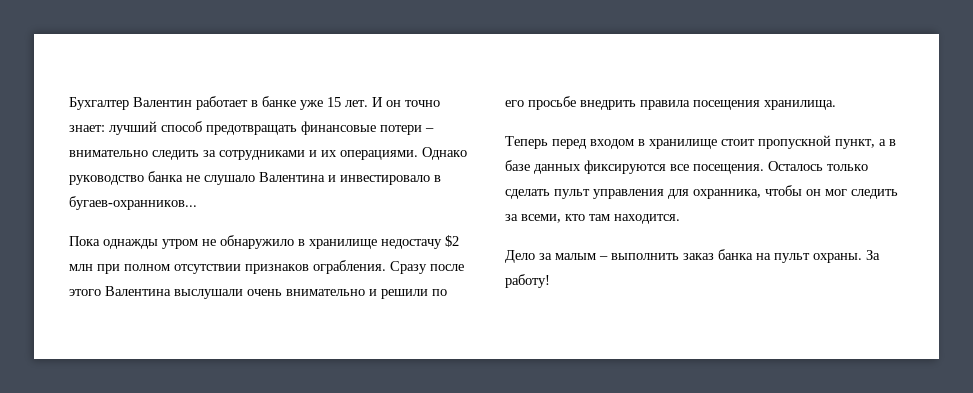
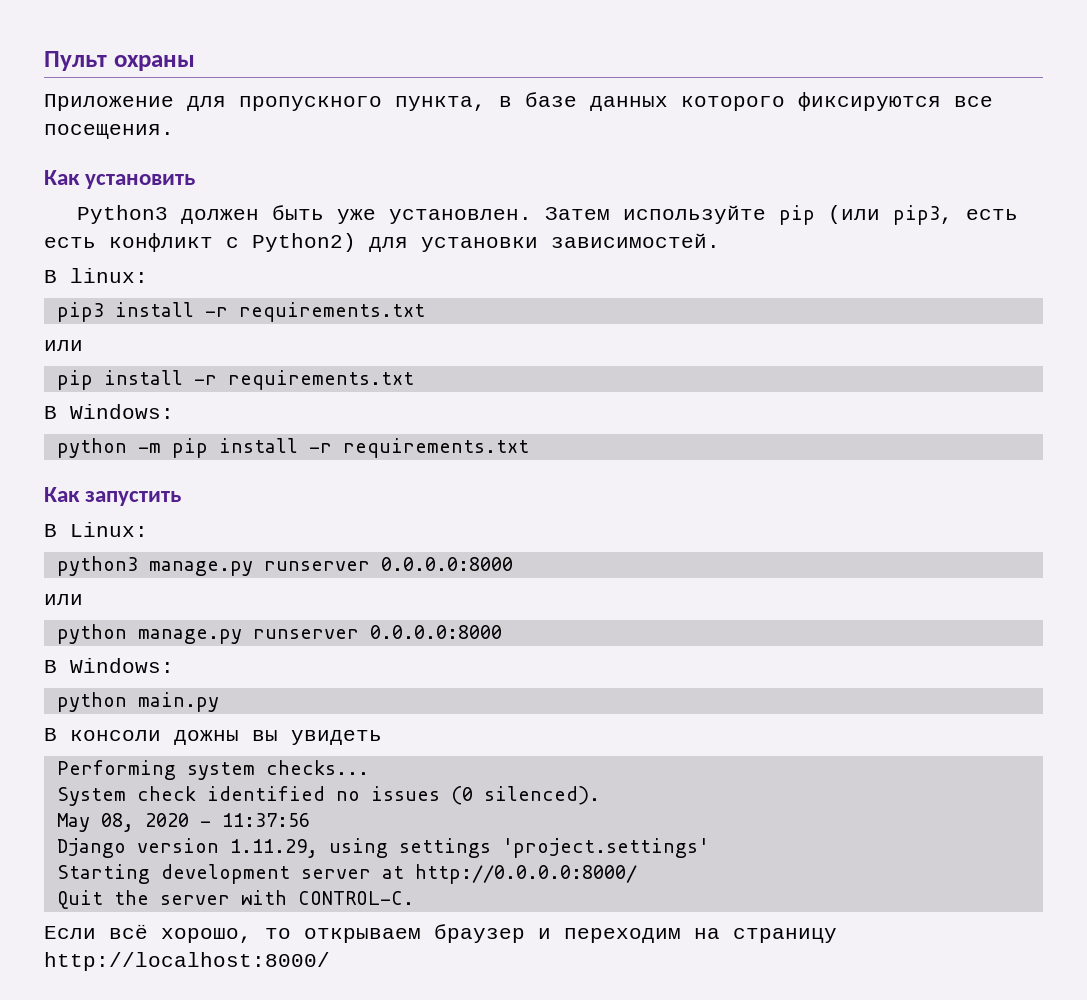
- Бухгалтер Валентин работает в банке уже 15 лет. И он точно знает: лучший способ предотвращать финансовые потери – внимательно следить за сотрудниками и их операциями. Однако руководство банка не слушало Валентина и инвестировало в бугаев-охранников...
- Пока однажды утром не обнаружило в хранилище недостачу $2 млн при полном отсутствии признаков ограбления. Сразу после этого Валентина выслушали очень внимательно и решили по его просьбе внедрить правила посещения хранилища.
- Теперь перед входом в хранилище стоит пропускной пункт, а в базе данных фиксируются все посещения. Осталось только сделать пульт управления для охранника, чтобы он мог следить за всеми, кто там находится.
- Дело за малым – выполнить заказ банка на пульт охраны. За работу!
+ Пульт охраны
+ Приложение для пропускного пункта, в базе данных которого фиксируются все посещения.
+ Как установить
+ Python3 должен быть уже установлен. Затем используйте pip (или pip3, есть есть конфликт с Python2) для установки зависимостей.
+ В linux:
+ pip3 install -r requirements.txt
+ или
+ pip install -r requirements.txt
+ В Windows:
+ python -m pip install -r requirements.txt
+ Как запустить
+ В Linux:
+ python3 manage.py runserver 0.0.0.0:8000
+ или
+ python manage.py runserver 0.0.0.0:8000
+ В Windows:
+ python main.py
+ В консоли дожны вы увидеть
+ Performing system checks...
+ System check identified no issues (0 silenced).
+ May 08, 2020 - 11:37:56
+ Django version 1.11.29, using settings 'project.settings'
+ Starting development server at http://0.0.0.0:8000/
+ Quit the server with CONTROL-C.
+ Если всё хорошо, то открываем браузер и переходим на страницу http://localhost:8000/

